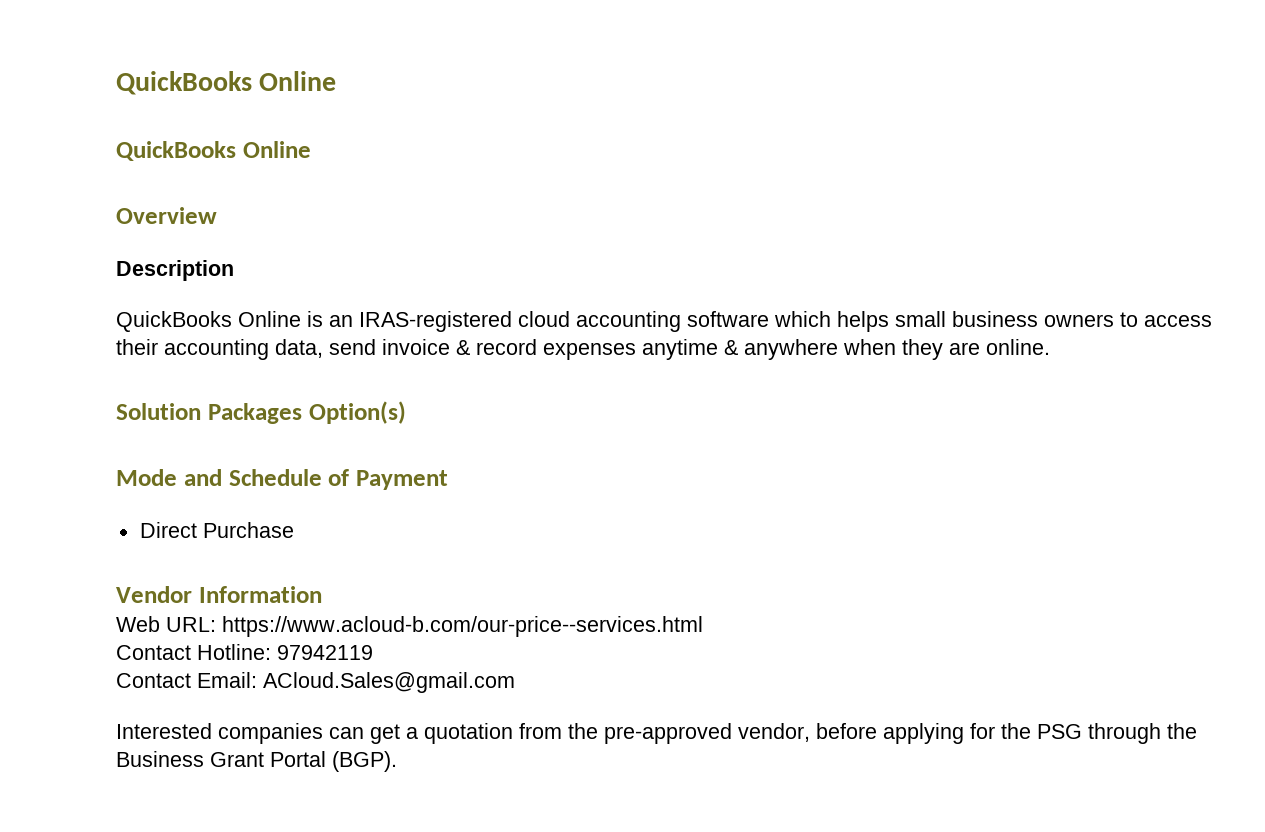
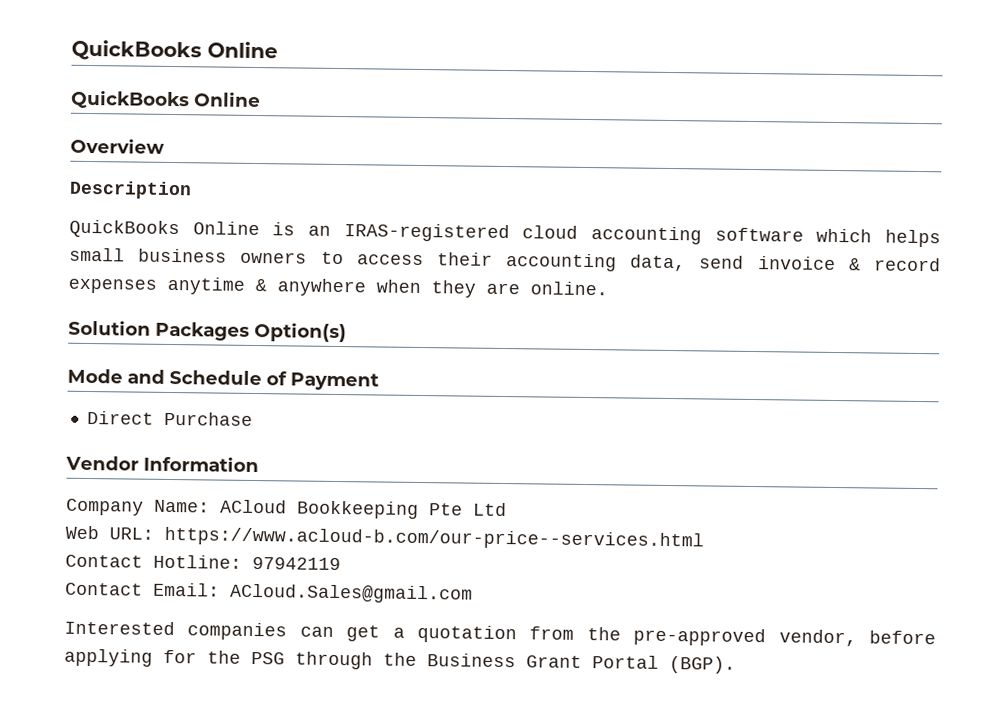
+ Company Name: ACloud Bookkeeping Pte Ltd

